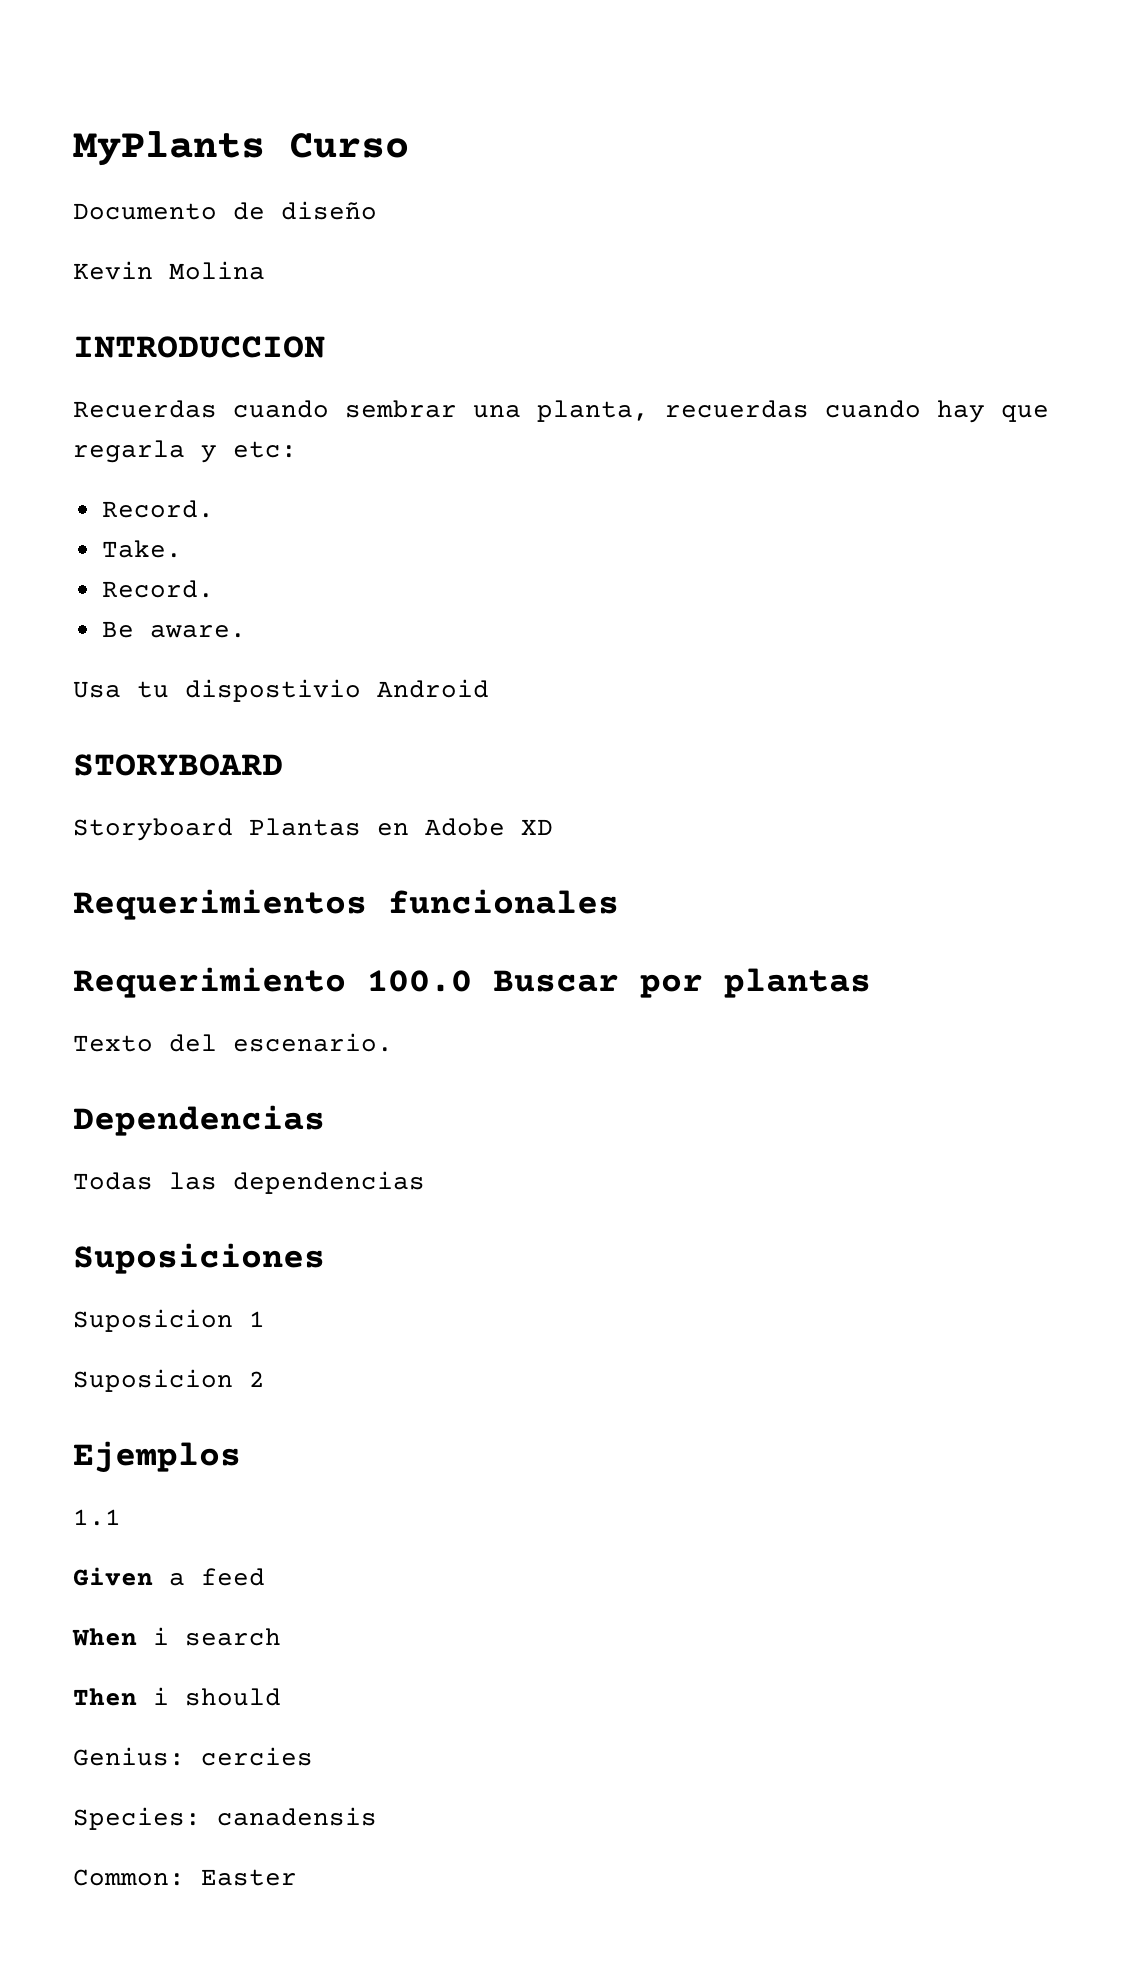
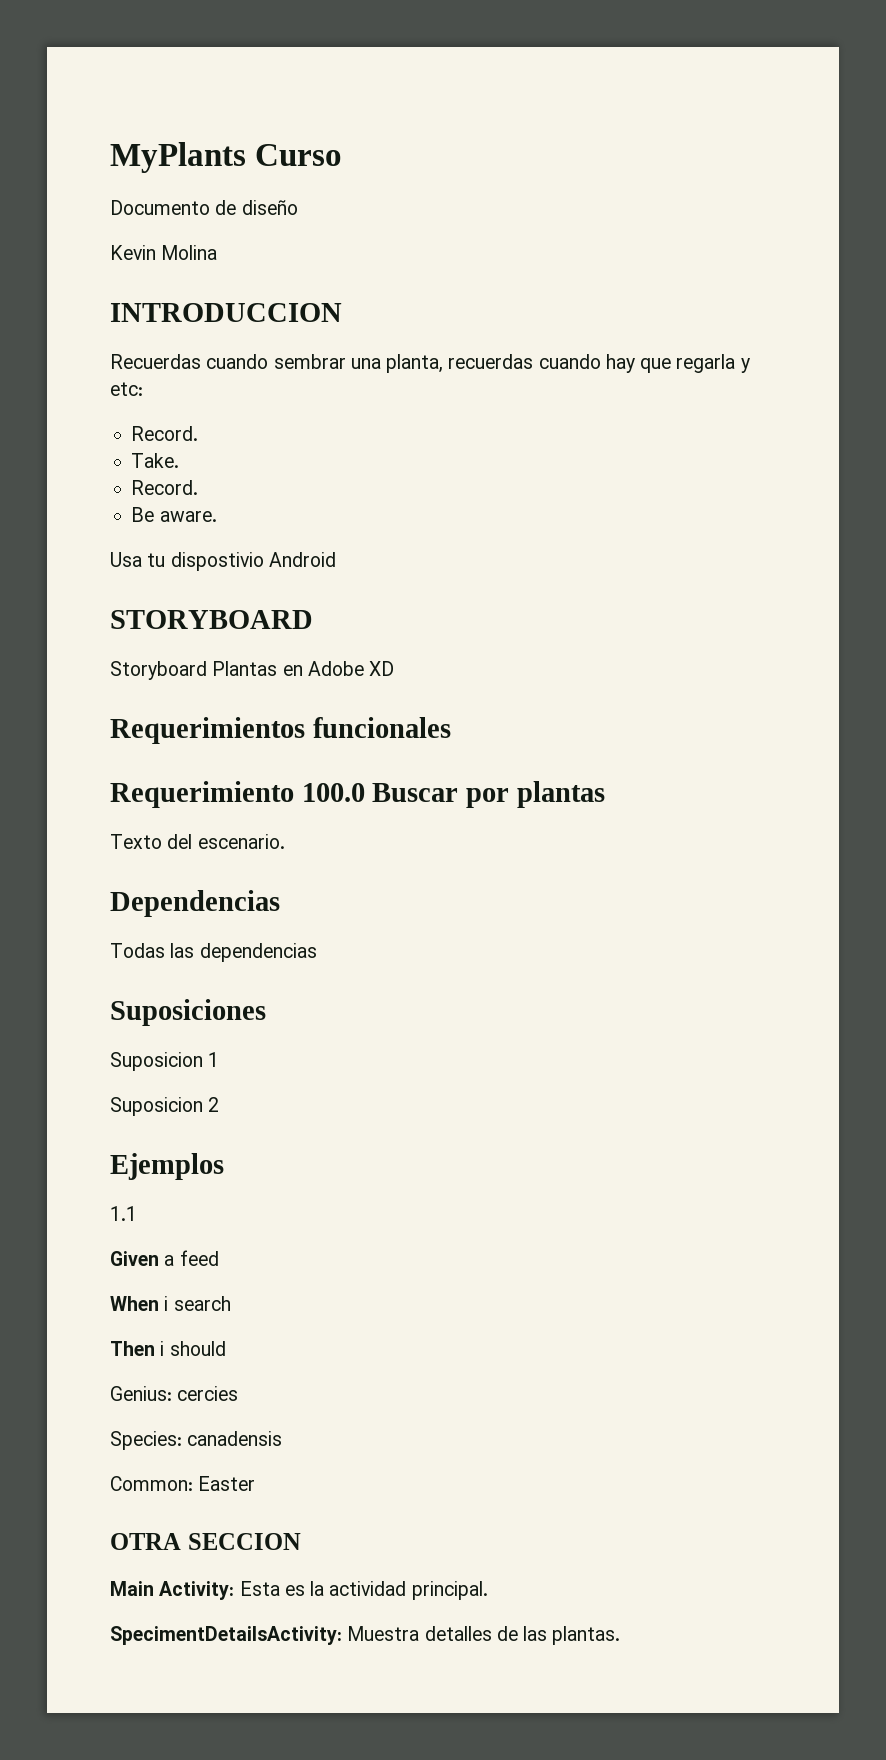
+ OTRA SECCION
+ Main Activity: Esta es la actividad principal.
+ SpecimentDetailsActivity: Muestra detalles de las plantas.

